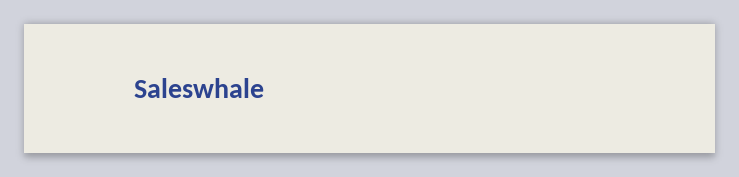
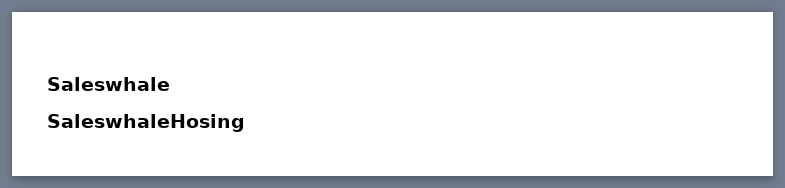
+ SaleswhaleHosing

